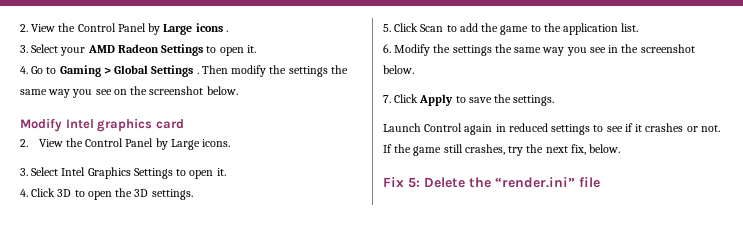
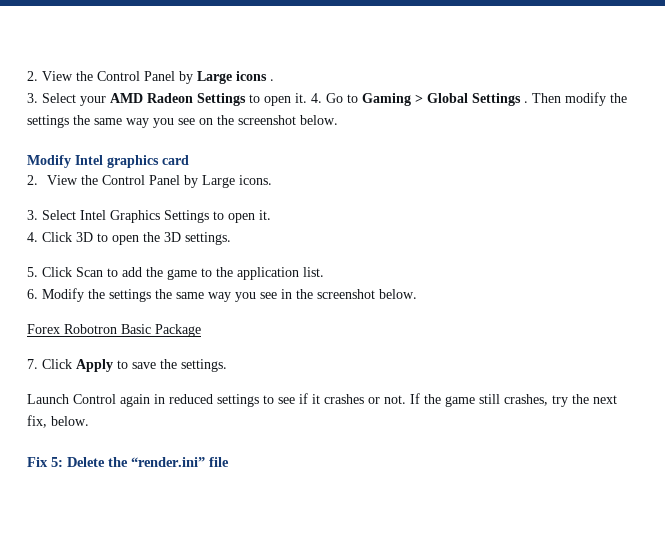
- 3. Select your AMD Radeon Settings to open it.
- 4. Go to Gaming > Global Settings .
+ 3. Select your AMD Radeon Settings to open it. 4. Go to Gaming > Global Settings .
+ Forex Robotron Basic Package

